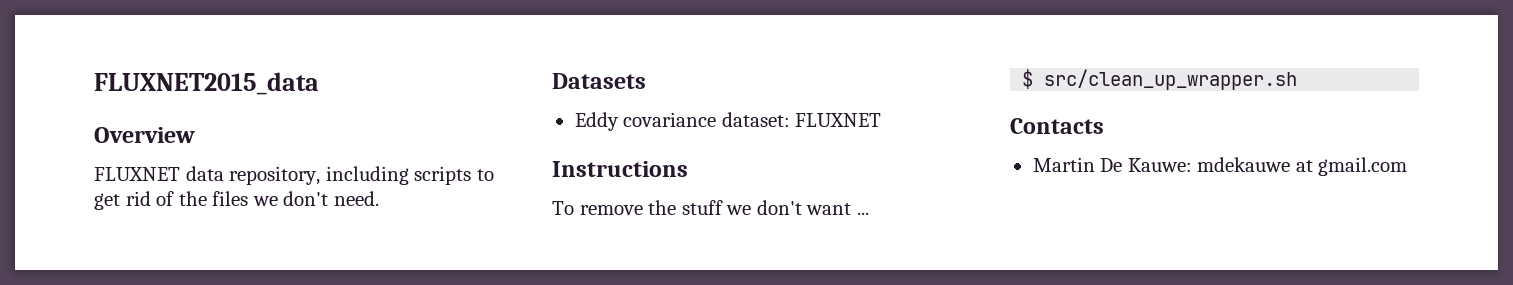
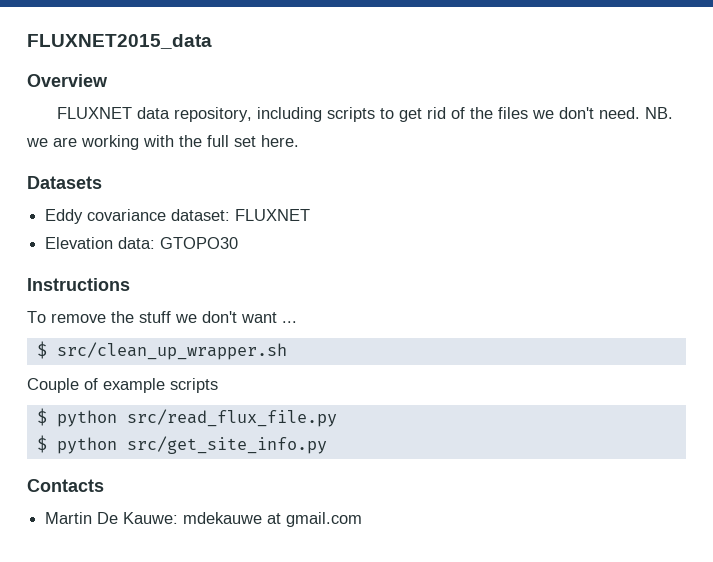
+ NB. we are working with the full set here.
+ Elevation data: GTOPO30
+ Couple of example scripts
+ $ python src/read_flux_file.py
+ $ python src/get_site_info.py

